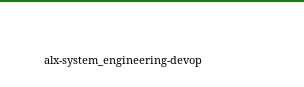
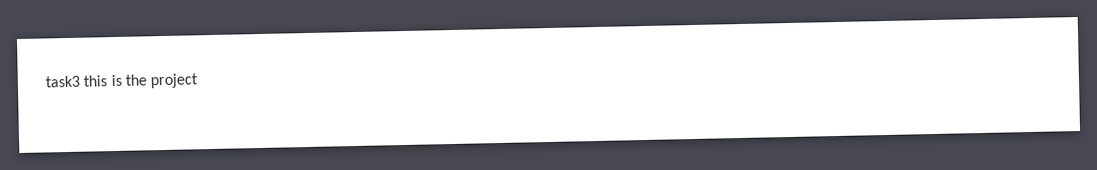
- alx-system_engineering-devop
+ task3 this is the project

